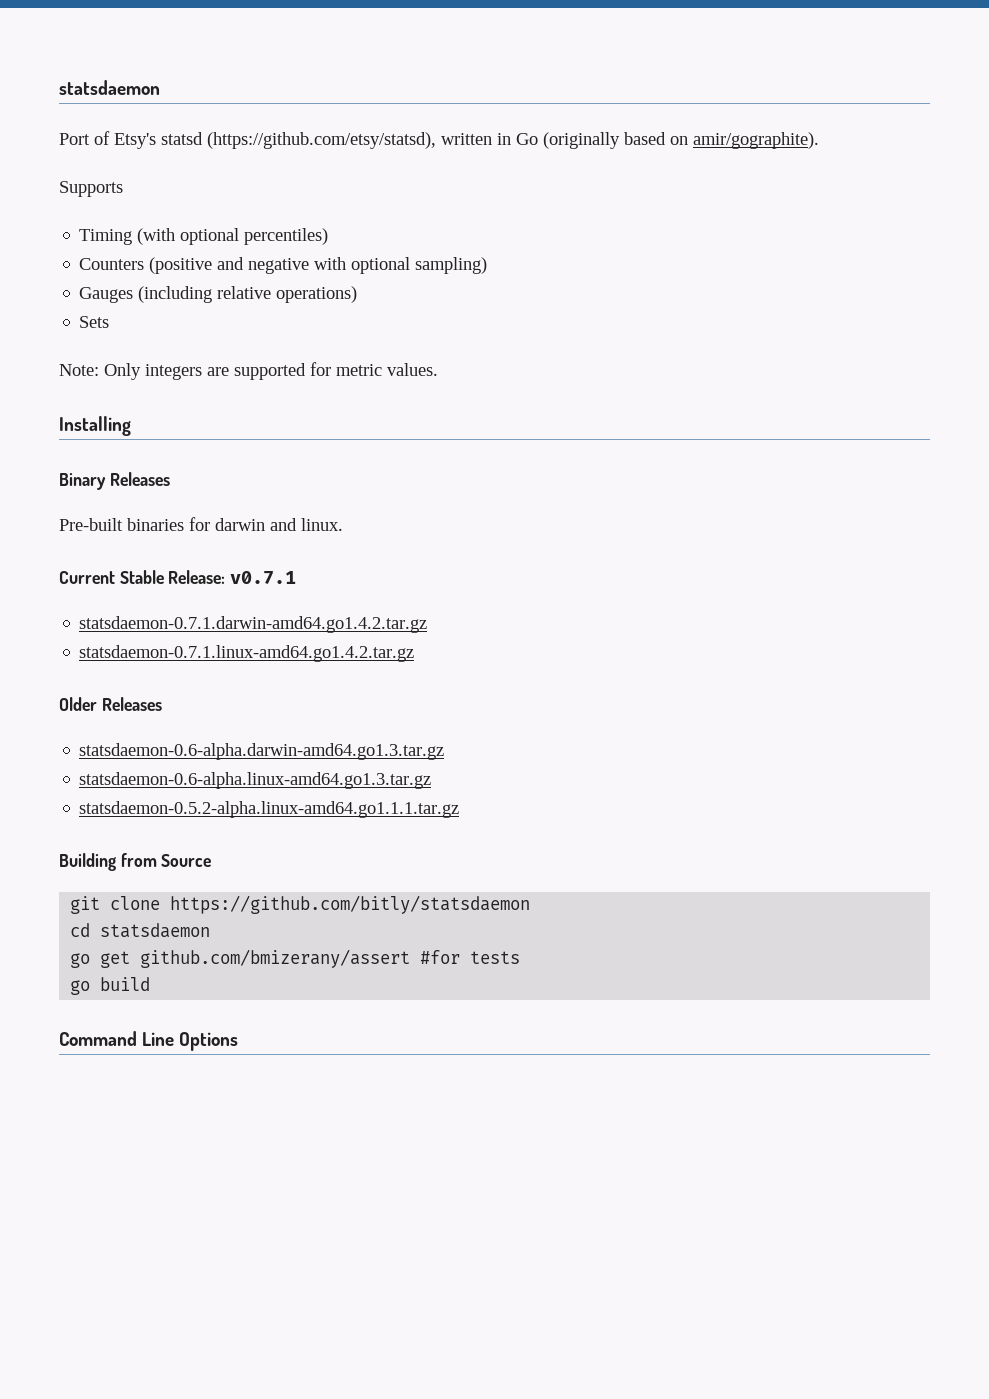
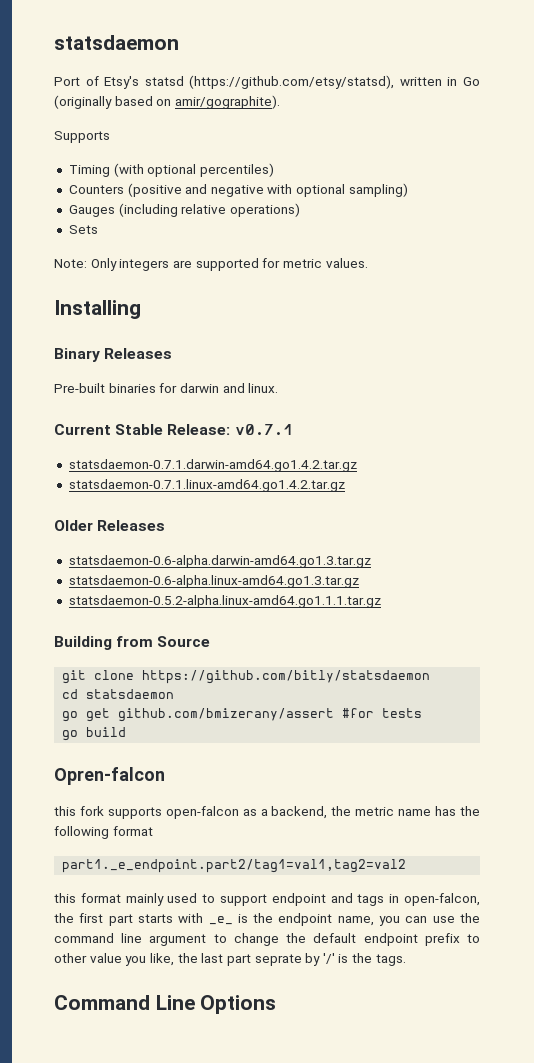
+ Opren-falcon
+ this fork supports open-falcon as a backend, the metric name has the following format
+ part1._e_endpoint.part2/tag1=val1,tag2=val2
+ this format mainly used to support endpoint and tags in open-falcon, the first part starts with _e_ is the endpoint name, you can use the command line argument to change the default endpoint prefix to other value you like, the last part seprate by '/' is the tags.

